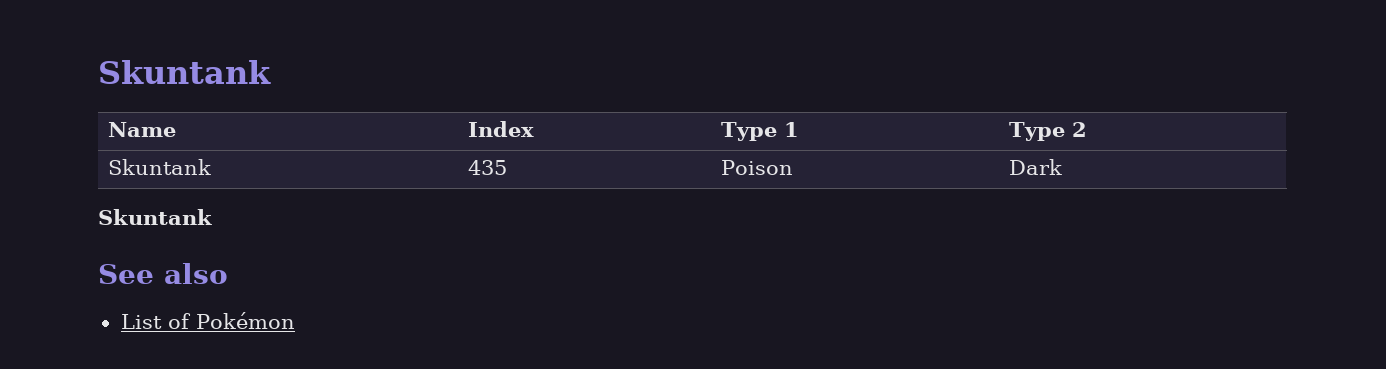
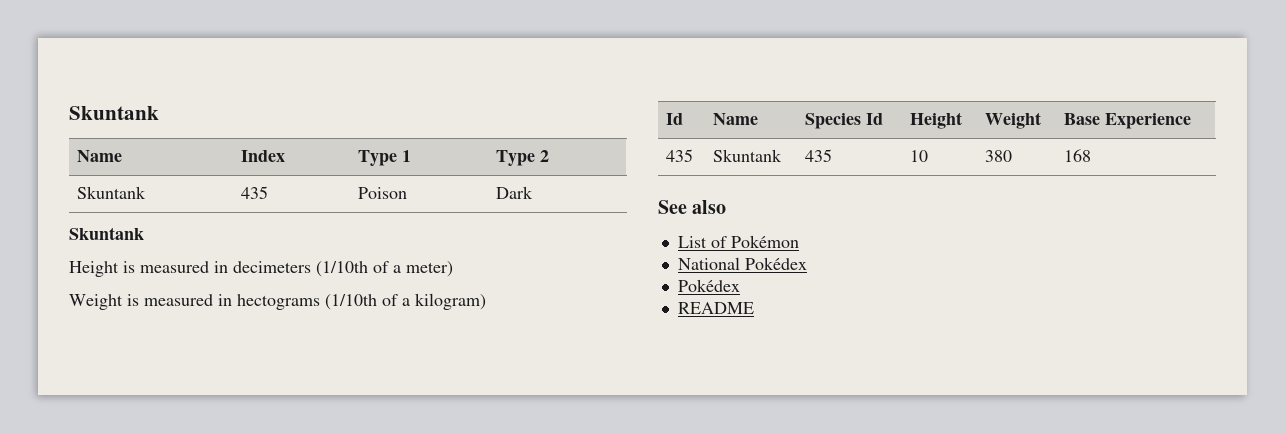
+ Height is measured in decimeters (1/10th of a meter)
+ Weight is measured in hectograms (1/10th of a kilogram)
+ Id | Name | Species Id | Height | Weight | Base Experience
+ 435 | Skuntank | 435 | 10 | 380 | 168
+ National Pokédex
+ Pokédex
+ README

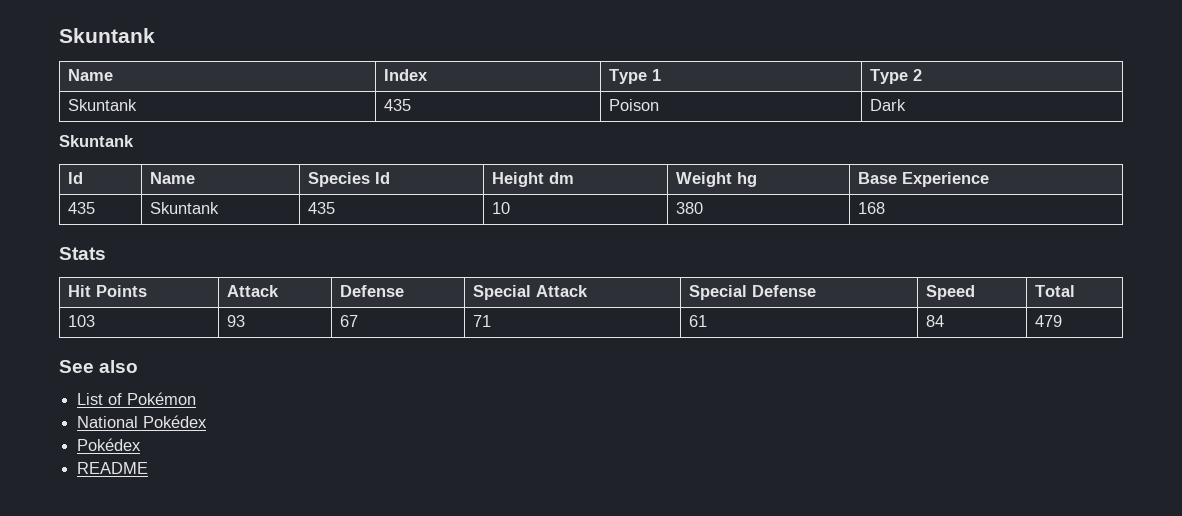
- Height is measured in decimeters (1/10th of a meter)
- Weight is measured in hectograms (1/10th of a kilogram)
- Id | Name | Species Id | Height | Weight | Base Experience
+ Id | Name | Species Id | Height dm | Weight hg | Base Experience
+ Stats
+ Hit Points | Attack | Defense | Special Attack | Special Defense | Speed | Total
+ 103 | 93 | 67 | 71 | 61 | 84 | 479

